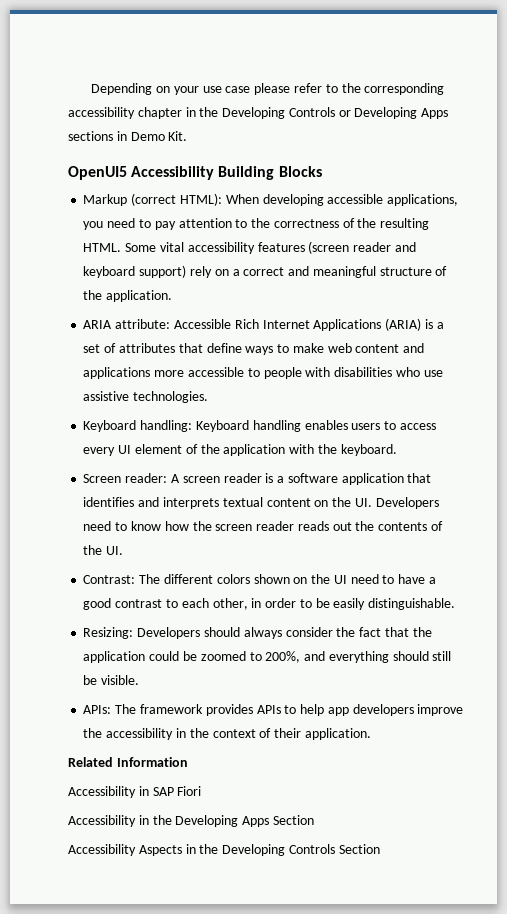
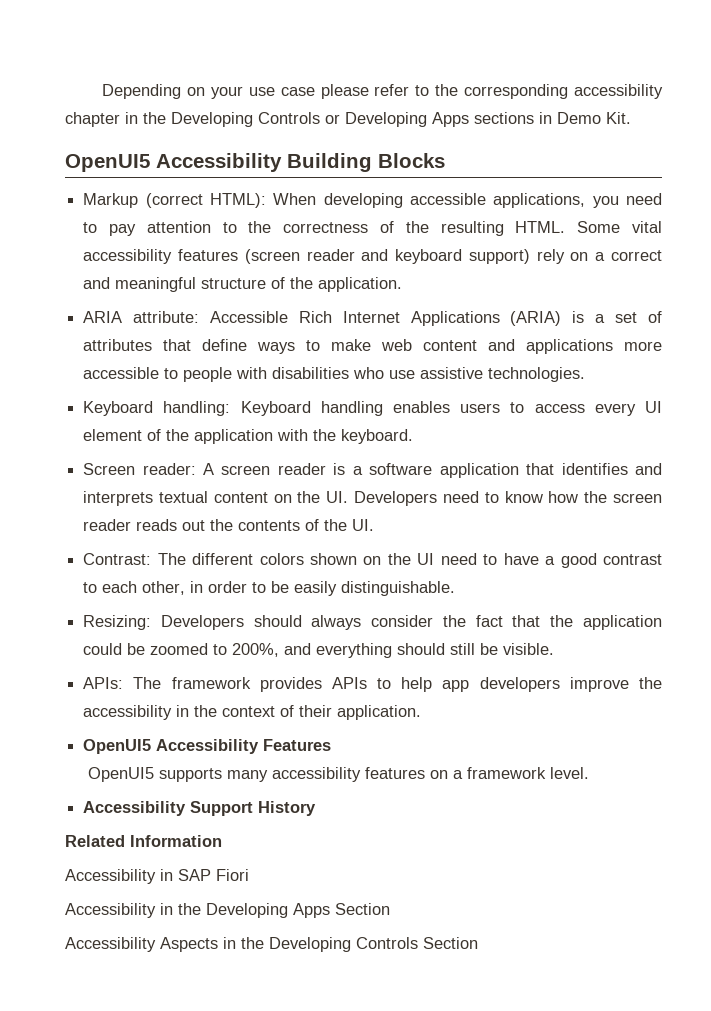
+ OpenUI5 Accessibility Features
+ OpenUI5 supports many accessibility features on a framework level.
+ Accessibility Support History

